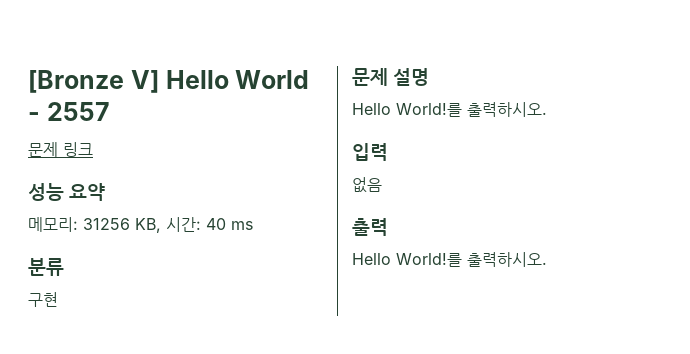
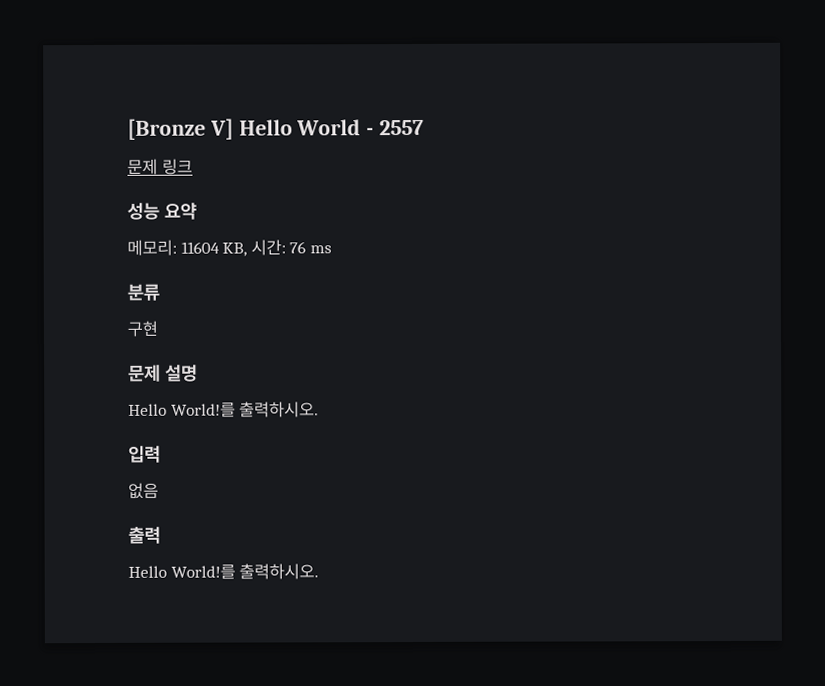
- 메모리: 31256 KB, 시간: 40 ms
+ 메모리: 11604 KB, 시간: 76 ms

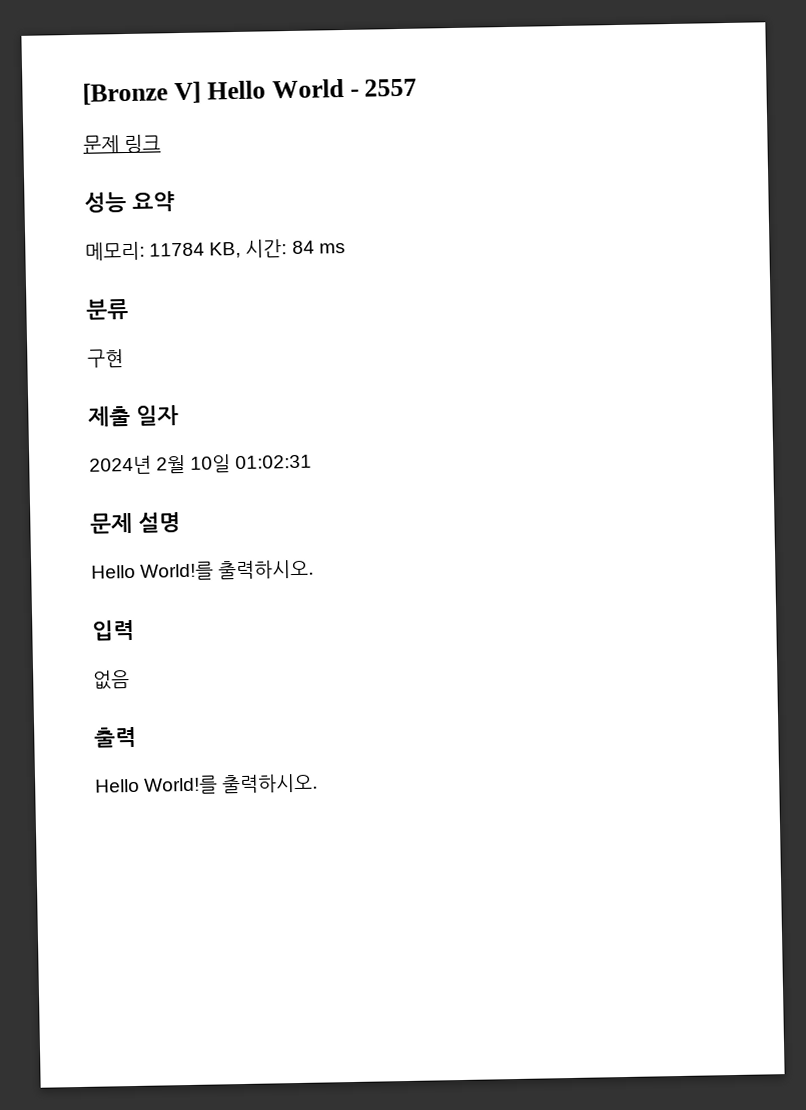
- 메모리: 11604 KB, 시간: 76 ms
+ 메모리: 11784 KB, 시간: 84 ms
+ 제출 일자
+ 2024년 2월 10일 01:02:31

